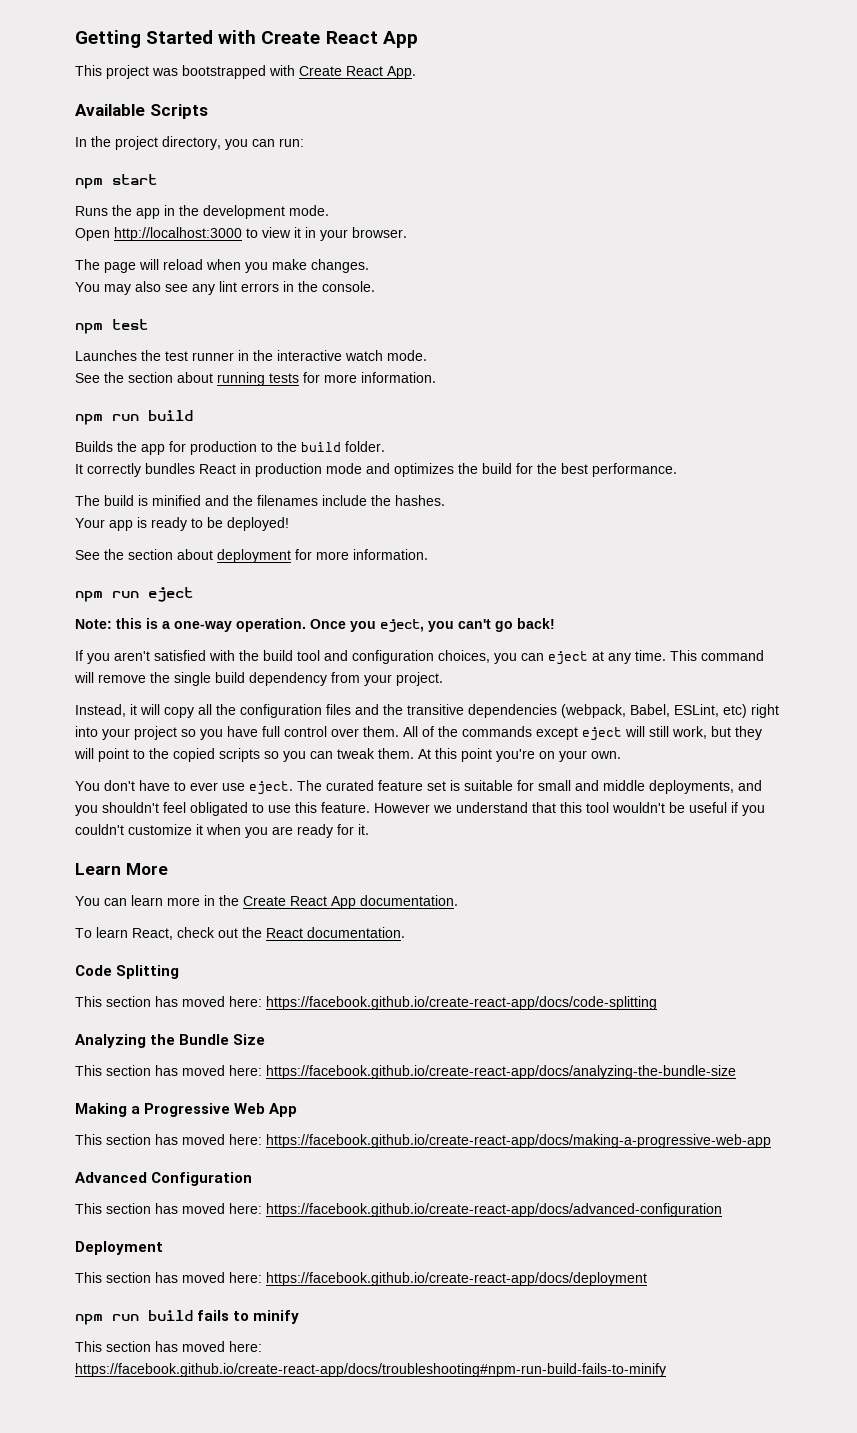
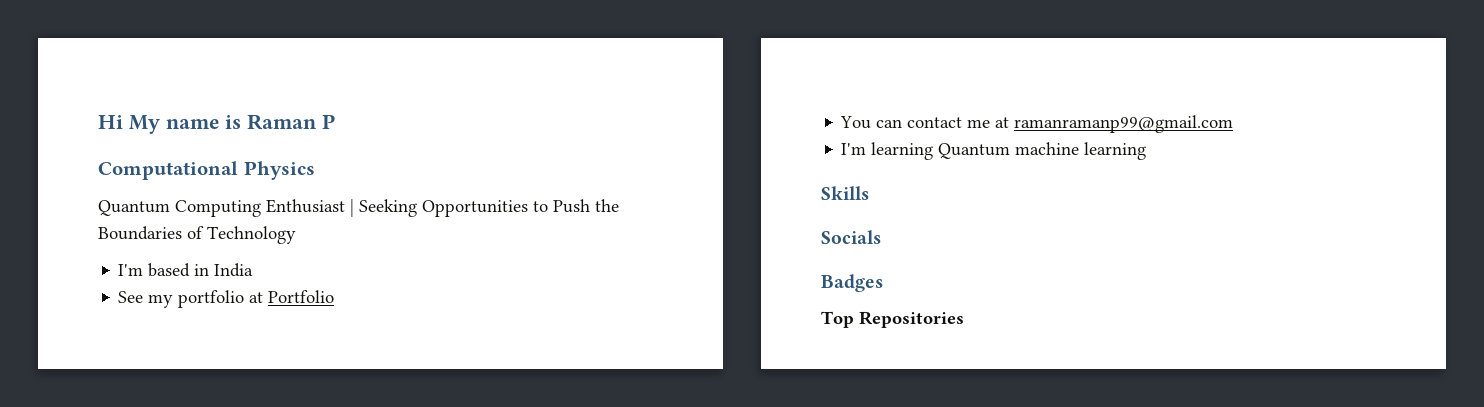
- Getting Started with Create React App
- This project was bootstrapped with Create React App.
- Available Scripts
- In the project directory, you can run:
- npm start
- Runs the app in the development mode.
- Open http://localhost:3000 to view it in your browser.
- The page will reload when you make changes.
- You may also see any lint errors in the console.
- npm test
- Launches the test runner in the interactive watch mode.
- See the section about running tests for more information.
- npm run build
- Builds the app for production to the build folder.
- It correctly bundles React in production mode and optimizes the build for the best performance.
- The build is minified and the filenames include the hashes.
- Your app is ready to be deployed!
- See the section about deployment for more information.
- npm run eject
- Note: this is a one-way operation. Once you eject, you can't go back!
- If you aren't satisfied with the build tool and configuration choices, you can eject at any time. This command will remove the single build dependency from your project.
- Instead, it will copy all the configuration files and the transitive dependencies (webpack, Babel, ESLint, etc) right into your project so you have full control over them. All of the commands except eject will still work, but they will point to the copied scripts so you can tweak them. At this point you're on your own.
- You don't have to ever use eject. The curated feature set is suitable for small and middle deployments, and you shouldn't feel obligated to use this feature. However we understand that this tool wouldn't be useful if you couldn't customize it when you are ready for it.
- Learn More
- You can learn more in the Create React App documentation.
- To learn React, check out the React documentation.
- Code Splitting
- This section has moved here: https://facebook.github.io/create-react-app/docs/code-splitting
- Analyzing the Bundle Size
- This section has moved here: https://facebook.github.io/create-react-app/docs/analyzing-the-bundle-size
- Making a Progressive Web App
- This section has moved here: https://facebook.github.io/create-react-app/docs/making-a-progressive-web-app
- Advanced Configuration
- This section has moved here: https://facebook.github.io/create-react-app/docs/advanced-configuration
- Deployment
- This section has moved here: https://facebook.github.io/create-react-app/docs/deployment
- npm run build fails to minify
- This section has moved here: https://facebook.github.io/create-react-app/docs/troubleshooting#npm-run-build-fails-to-minify
+ Hi My name is Raman P
+ Computational Physics
+ Quantum Computing Enthusiast | Seeking Opportunities to Push the Boundaries of Technology
+ I'm based in India
+ See my portfolio at Portfolio
+ You can contact me at ramanramanp99@gmail.com
+ I'm learning Quantum machine learning
+ Skills
+ Socials
+ Badges
+ Top Repositories

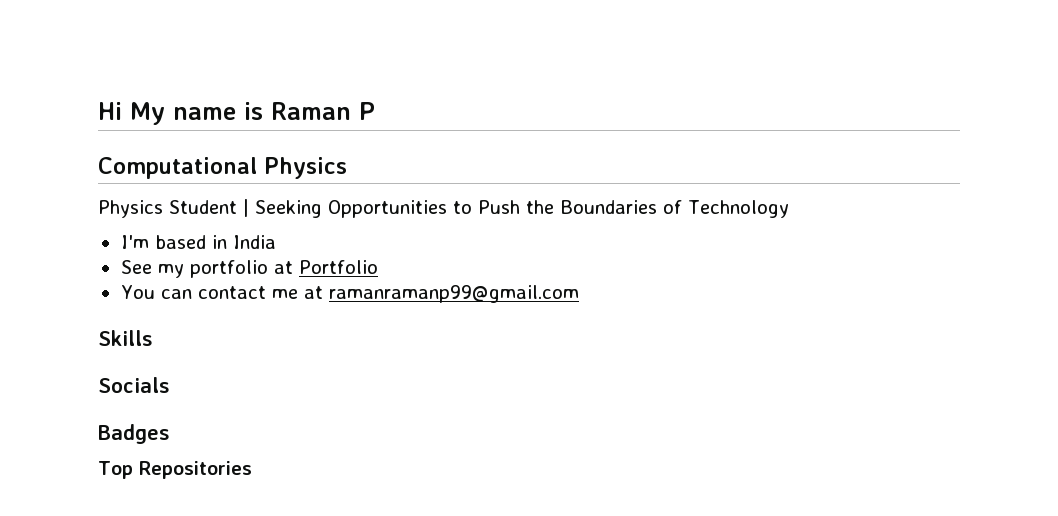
- Quantum Computing Enthusiast | Seeking Opportunities to Push the Boundaries of Technology
+ Physics Student | Seeking Opportunities to Push the Boundaries of Technology
- I'm learning Quantum machine learning

